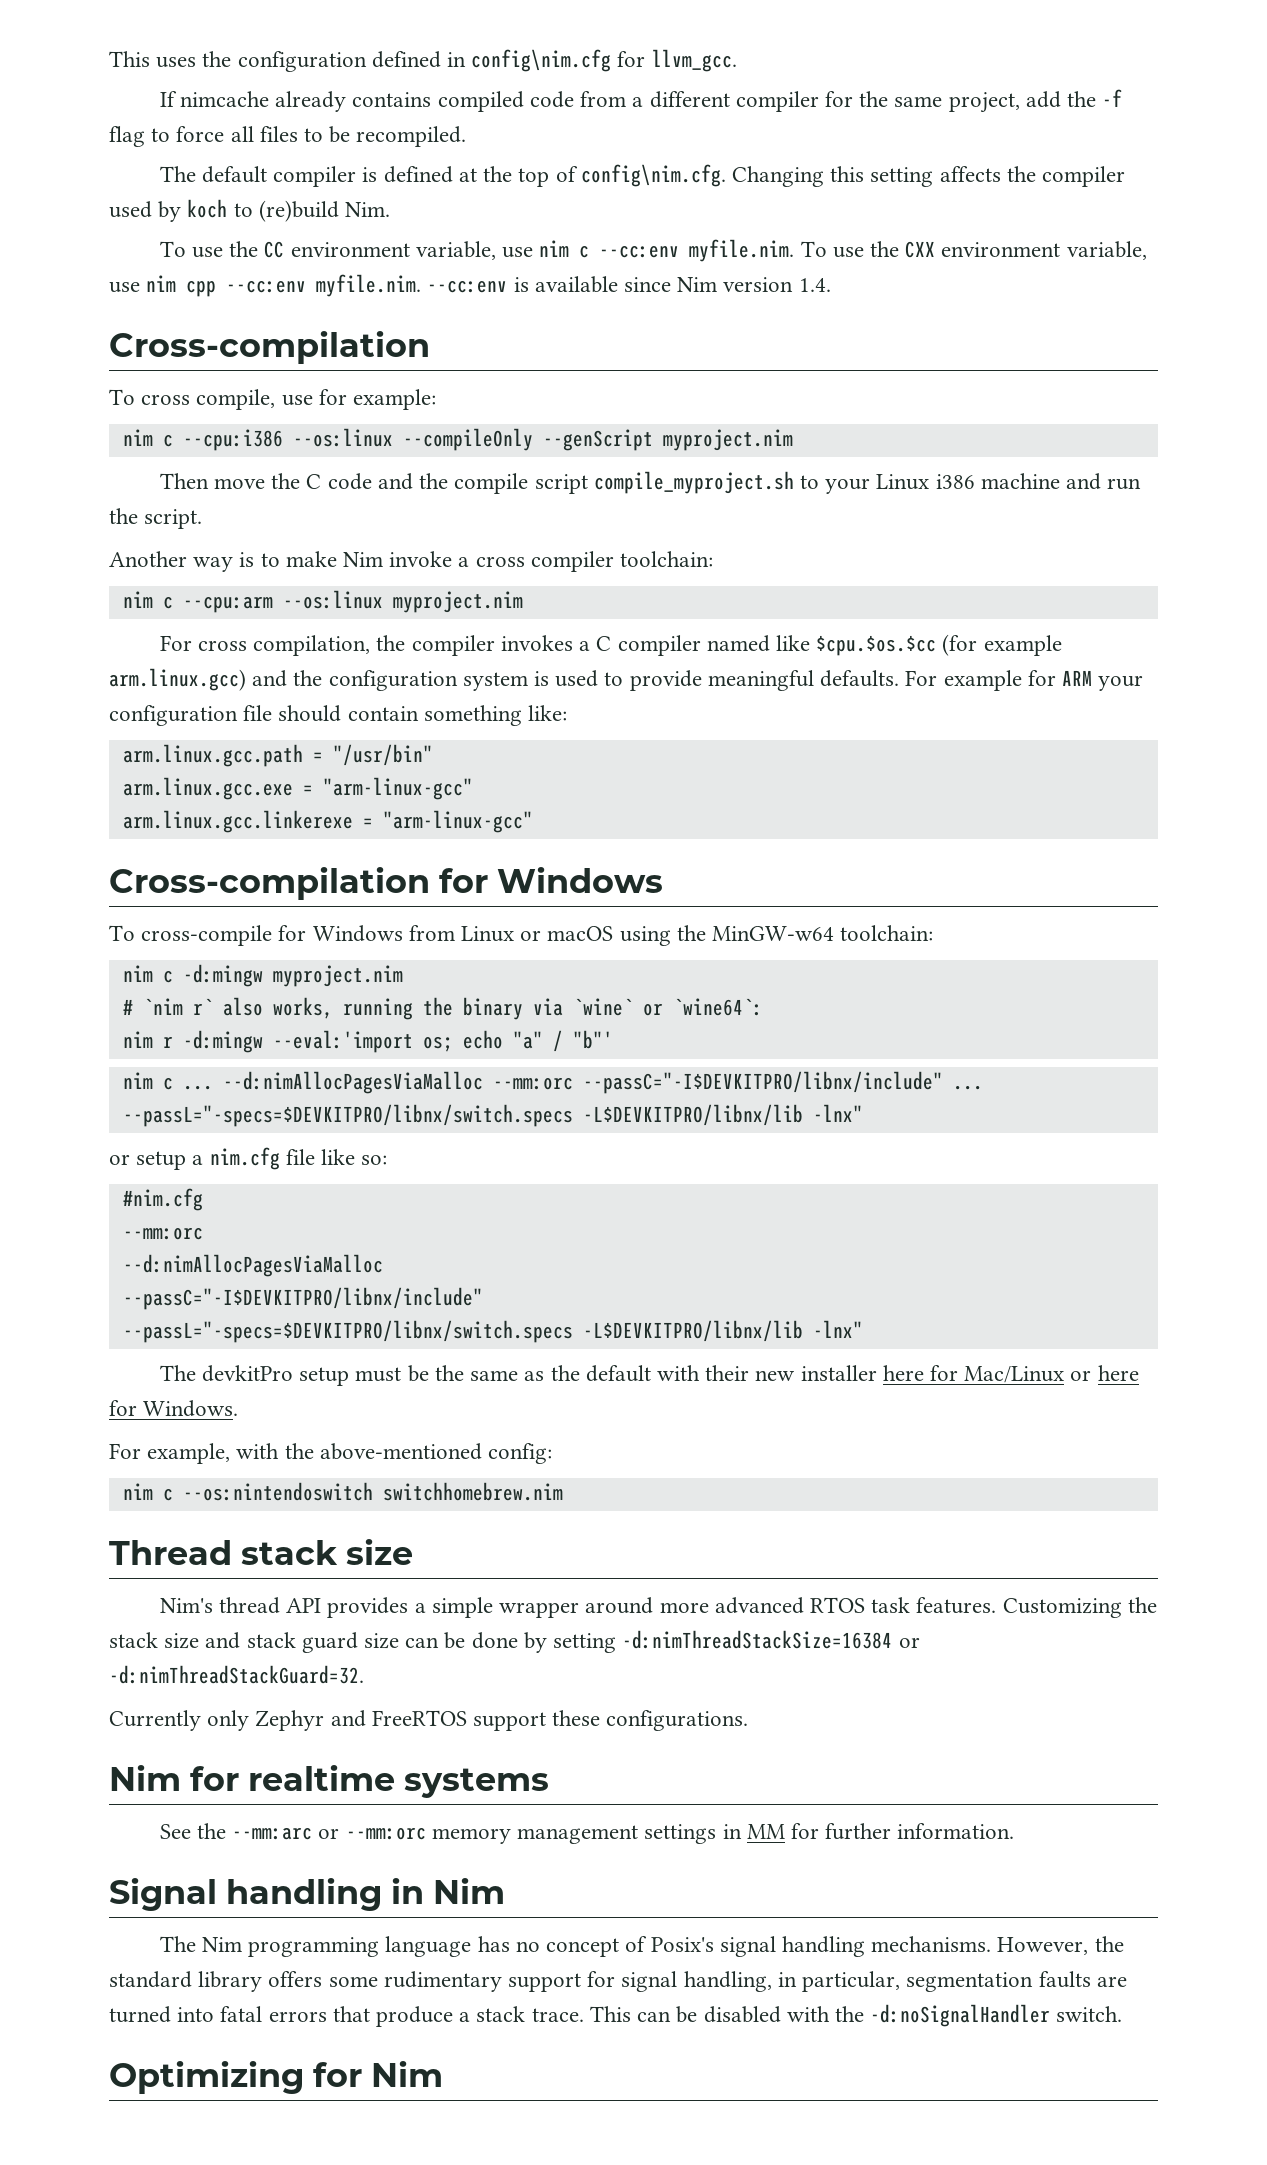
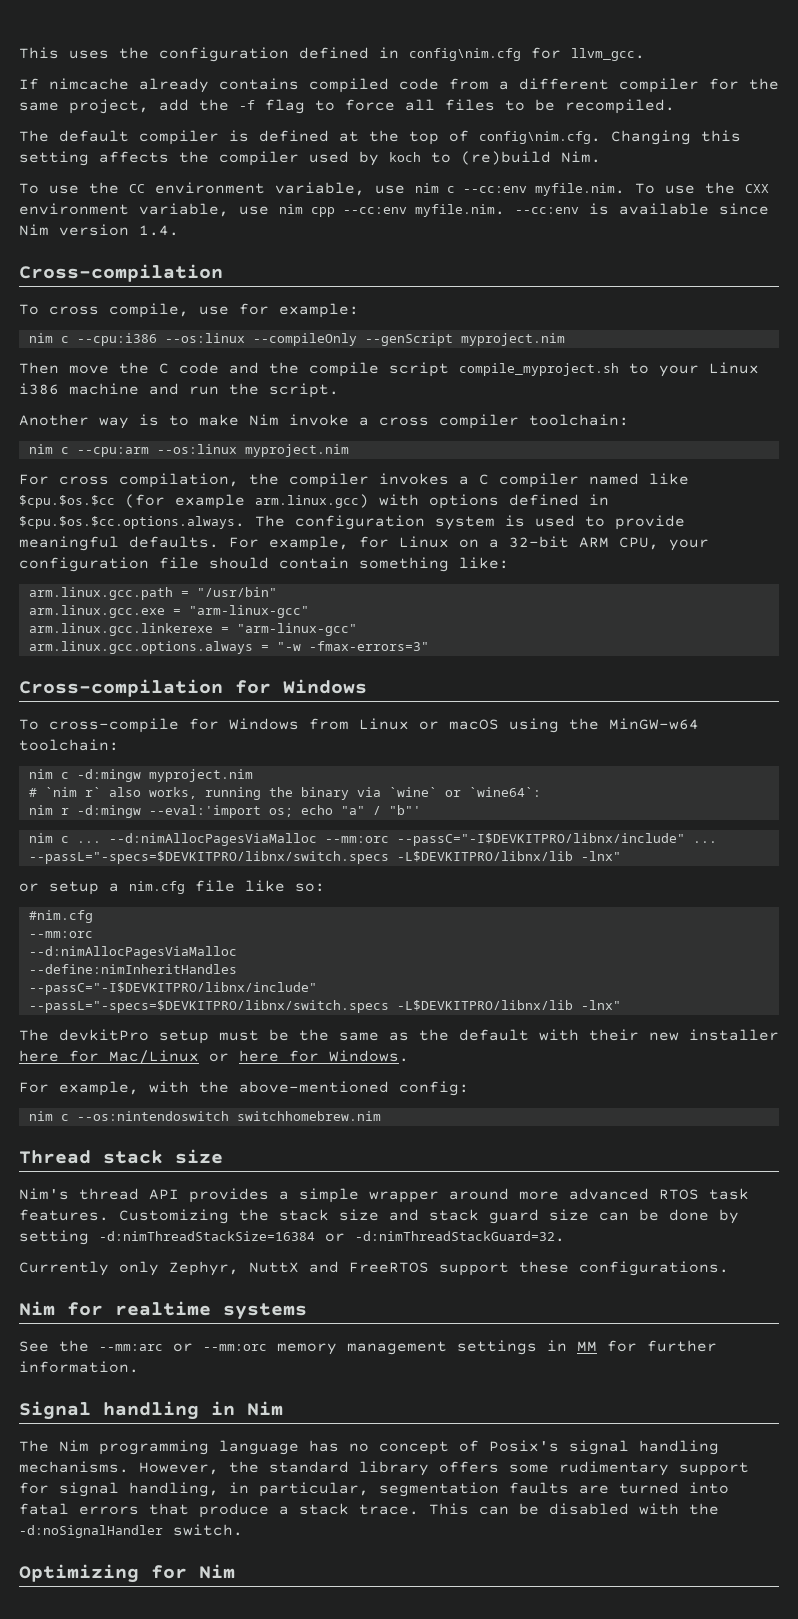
- For cross compilation, the compiler invokes a C compiler named like $cpu.$os.$cc (for example arm.linux.gcc) and the configuration system is used to provide meaningful defaults.
+ For cross compilation, the compiler invokes a C compiler named like $cpu.$os.$cc (for example arm.linux.gcc) with options defined in $cpu.$os.$cc.options.always. The configuration system is used to provide meaningful defaults.
- For example for ARM your configuration file should contain something like:
+ For example, for Linux on a 32-bit ARM CPU, your configuration file should contain something like:
+ arm.linux.gcc.options.always = "-w -fmax-errors=3"
+ --define:nimInheritHandles
- Currently only Zephyr and FreeRTOS support these configurations.
+ Currently only Zephyr, NuttX and FreeRTOS support these configurations.

